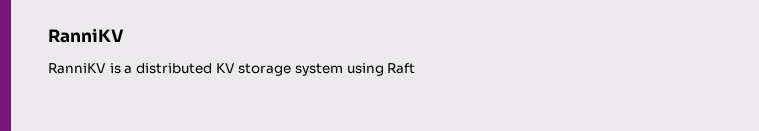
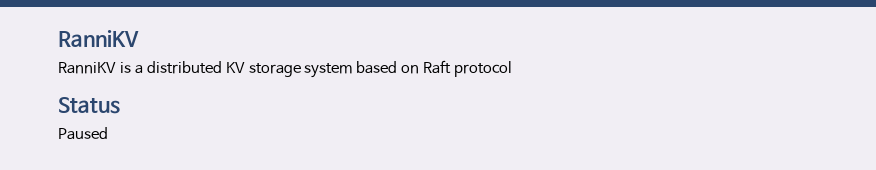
- RanniKV is a distributed KV storage system using Raft
+ RanniKV is a distributed KV storage system based on Raft protocol
+ Status
+ Paused

